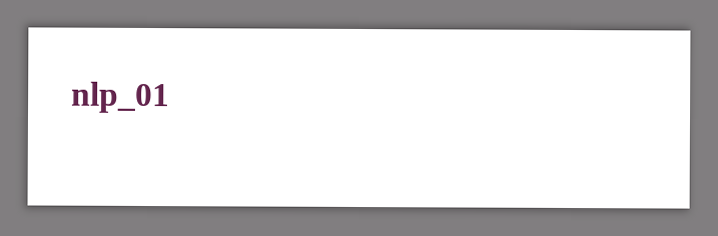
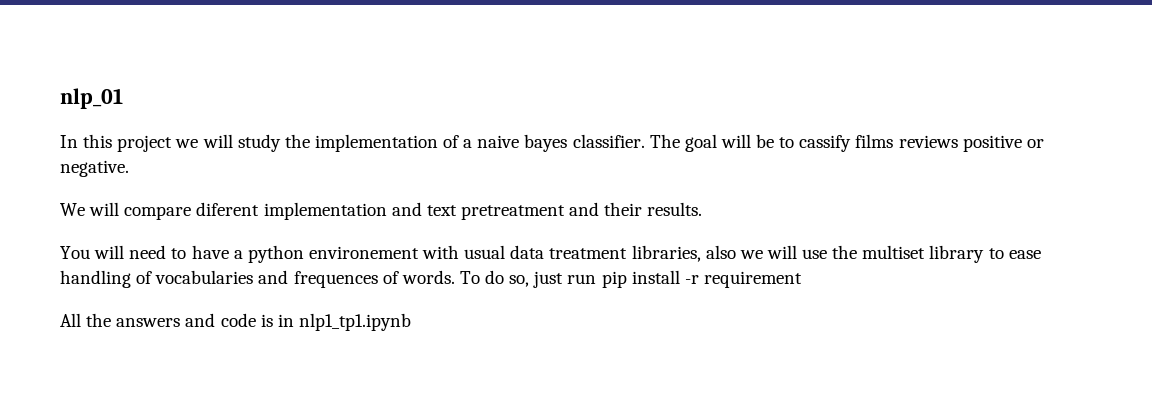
+ In this project we will study the implementation of a naive bayes classifier. The goal will be to cassify films reviews positive or negative.
+ We will compare diferent implementation and text pretreatment and their results.
+ You will need to have a python environement with usual data treatment libraries, also we will use the multiset library to ease handling of vocabularies and frequences of words. To do so, just run pip install -r requirement
+ All the answers and code is in nlp1_tp1.ipynb

